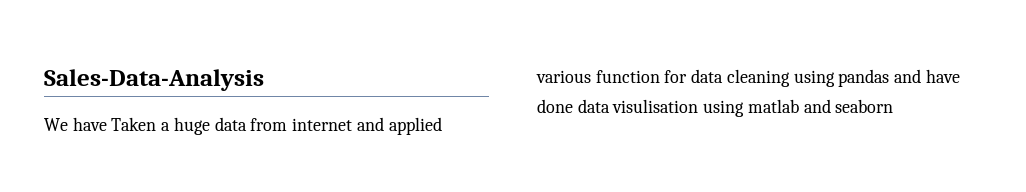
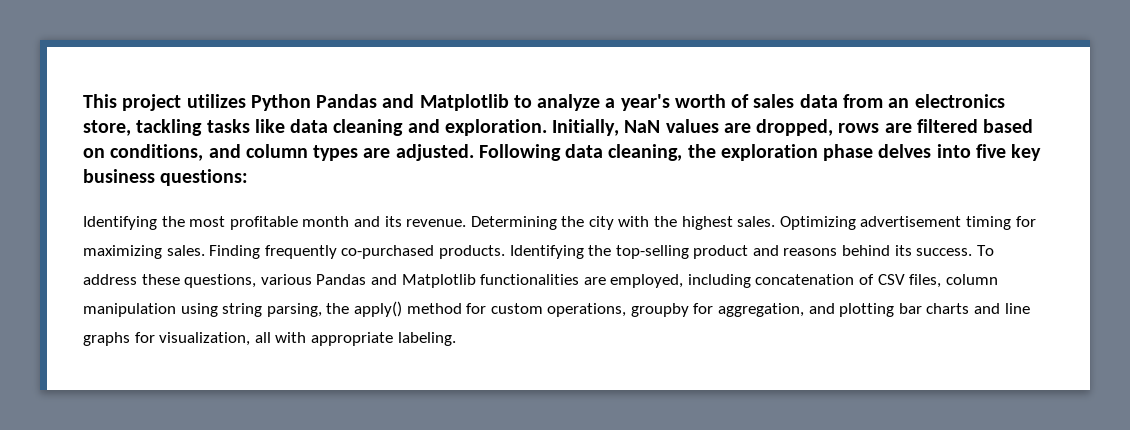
- Sales-Data-Analysis
- We have Taken a huge data from internet and applied various function for data cleaning using pandas and have done data visulisation using matlab and seaborn
+ This project utilizes Python Pandas and Matplotlib to analyze a year's worth of sales data from an electronics store, tackling tasks like data cleaning and exploration. Initially, NaN values are dropped, rows are filtered based on conditions, and column types are adjusted. Following data cleaning, the exploration phase delves into five key business questions:
+ Identifying the most profitable month and its revenue. Determining the city with the highest sales. Optimizing advertisement timing for maximizing sales. Finding frequently co-purchased products. Identifying the top-selling product and reasons behind its success. To address these questions, various Pandas and Matplotlib functionalities are employed, including concatenation of CSV files, column manipulation using string parsing, the apply() method for custom operations, groupby for aggregation, and plotting bar charts and line graphs for visualization, all with appropriate labeling.

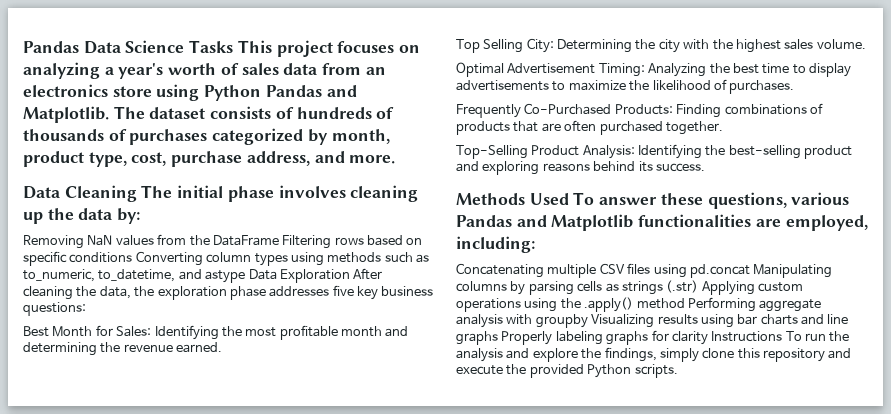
- This project utilizes Python Pandas and Matplotlib to analyze a year's worth of sales data from an electronics store, tackling tasks like data cleaning and exploration. Initially, NaN values are dropped, rows are filtered based on conditions, and column types are adjusted. Following data cleaning, the exploration phase delves into five key business questions:
+ Pandas Data Science Tasks This project focuses on analyzing a year's worth of sales data from an electronics store using Python Pandas and Matplotlib. The dataset consists of hundreds of thousands of purchases categorized by month, product type, cost, purchase address, and more.
+ Data Cleaning The initial phase involves cleaning up the data by:
+ Removing NaN values from the DataFrame Filtering rows based on specific conditions Converting column types using methods such as to_numeric, to_datetime, and astype Data Exploration After cleaning the data, the exploration phase addresses five key business questions:
- Identifying the most profitable month and its revenue. Determining the city with the highest sales. Optimizing advertisement timing for maximizing sales. Finding frequently co-purchased products. Identifying the top-selling product and reasons behind its success. To address these questions, various Pandas and Matplotlib functionalities are employed, including concatenation of CSV files, column manipulation using string parsing, the apply() method for custom operations, groupby for aggregation, and plotting bar charts and line graphs for visualization, all with appropriate labeling.
+ Best Month for Sales: Identifying the most profitable month and determining the revenue earned.
+ Top Selling City: Determining the city with the highest sales volume.
+ Optimal Advertisement Timing: Analyzing the best time to display advertisements to maximize the likelihood of purchases.
+ Frequently Co-Purchased Products: Finding combinations of products that are often purchased together.
+ Top-Selling Product Analysis: Identifying the best-selling product and exploring reasons behind its success.
+ Methods Used To answer these questions, various Pandas and Matplotlib functionalities are employed, including:
+ Concatenating multiple CSV files using pd.concat Manipulating columns by parsing cells as strings (.str) Applying custom operations using the .apply() method Performing aggregate analysis with groupby Visualizing results using bar charts and line graphs Properly labeling graphs for clarity Instructions To run the analysis and explore the findings, simply clone this repository and execute the provided Python scripts.

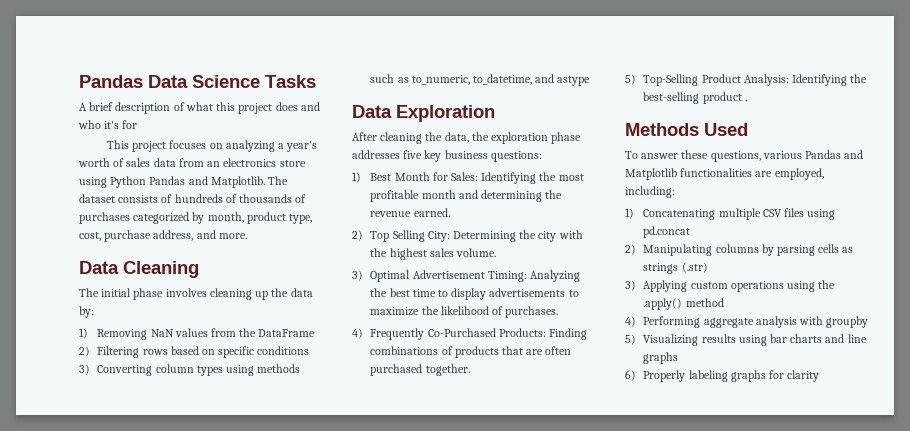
- Pandas Data Science Tasks This project focuses on analyzing a year's worth of sales data from an electronics store using Python Pandas and Matplotlib.
+ Pandas Data Science Tasks
+ A brief description of what this project does and who it's for
+ This project focuses on analyzing a year's worth of sales data from an electronics store using Python Pandas and Matplotlib.
- Data Cleaning The initial phase involves cleaning up the data by:
+ Data Cleaning
+ The initial phase involves cleaning up the data by:
- Removing NaN values from the DataFrame Filtering rows based on specific conditions Converting column types using methods such as to_numeric, to_datetime, and astype Data Exploration After cleaning the data, the exploration phase addresses five key business questions:
+ 1) Removing NaN values from the DataFrame
+ 2) Filtering rows based on specific conditions
+ 3) Converting column types using methods such as to_numeric, to_datetime, and astype
+ Data Exploration
+ After cleaning the data, the exploration phase addresses five key business questions:
- Best Month for Sales: Identifying the most profitable month and determining the revenue earned.
+ 1) Best Month for Sales: Identifying the most profitable month and determining the revenue earned.
- Top Selling City: Determining the city with the highest sales volume.
+ 2) Top Selling City: Determining the city with the highest sales volume.
- Optimal Advertisement Timing: Analyzing the best time to display advertisements to maximize the likelihood of purchases.
+ 3) Optimal Advertisement Timing: Analyzing the best time to display advertisements to maximize the likelihood of purchases.
- Frequently Co-Purchased Products: Finding combinations of products that are often purchased together.
+ 4) Frequently Co-Purchased Products: Finding combinations of products that are often purchased together.
- Top-Selling Product Analysis: Identifying the best-selling product and exploring reasons behind its success.
+ 5) Top-Selling Product Analysis: Identifying the best-selling product .
- Methods Used To answer these questions, various Pandas and Matplotlib functionalities are employed, including:
+ Methods Used
+ To answer these questions, various Pandas and Matplotlib functionalities are employed, including:
- Concatenating multiple CSV files using pd.concat Manipulating columns by parsing cells as strings (.str) Applying custom operations using the .apply() method Performing aggregate analysis with groupby Visualizing results using bar charts and line graphs Properly labeling graphs for clarity Instructions To run the analysis and explore the findings, simply clone this repository and execute the provided Python scripts.
+ 1) Concatenating multiple CSV files using pd.concat
+ 2) Manipulating columns by parsing cells as strings (.str)
+ 3) Applying custom operations using the .apply() method
+ 4) Performing aggregate analysis with groupby
+ 5) Visualizing results using bar charts and line graphs
+ 6) Properly labeling graphs for clarity

